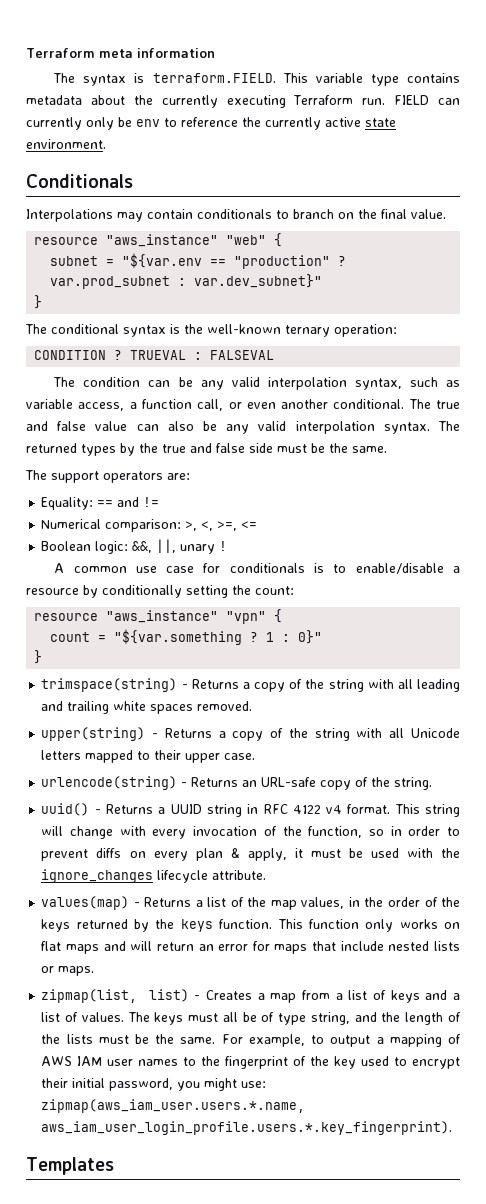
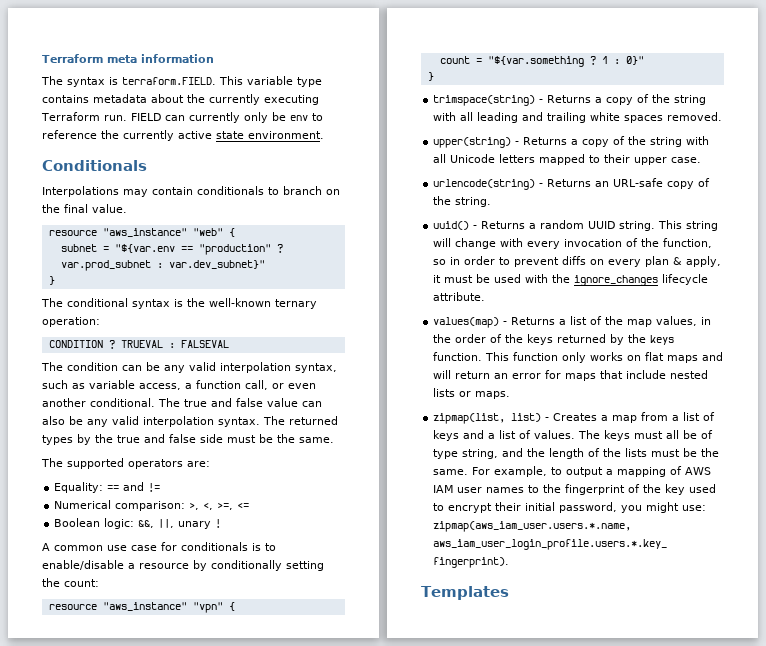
- The support operators are:
+ The supported operators are:
- uuid() - Returns a UUID string in RFC 4122 v4 format.
+ uuid() - Returns a random UUID string.

